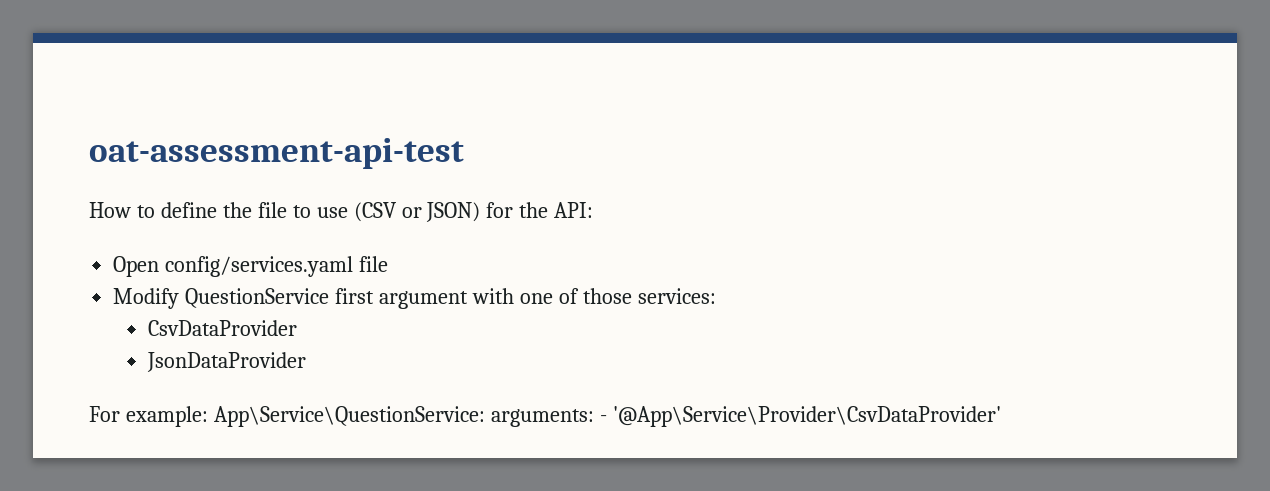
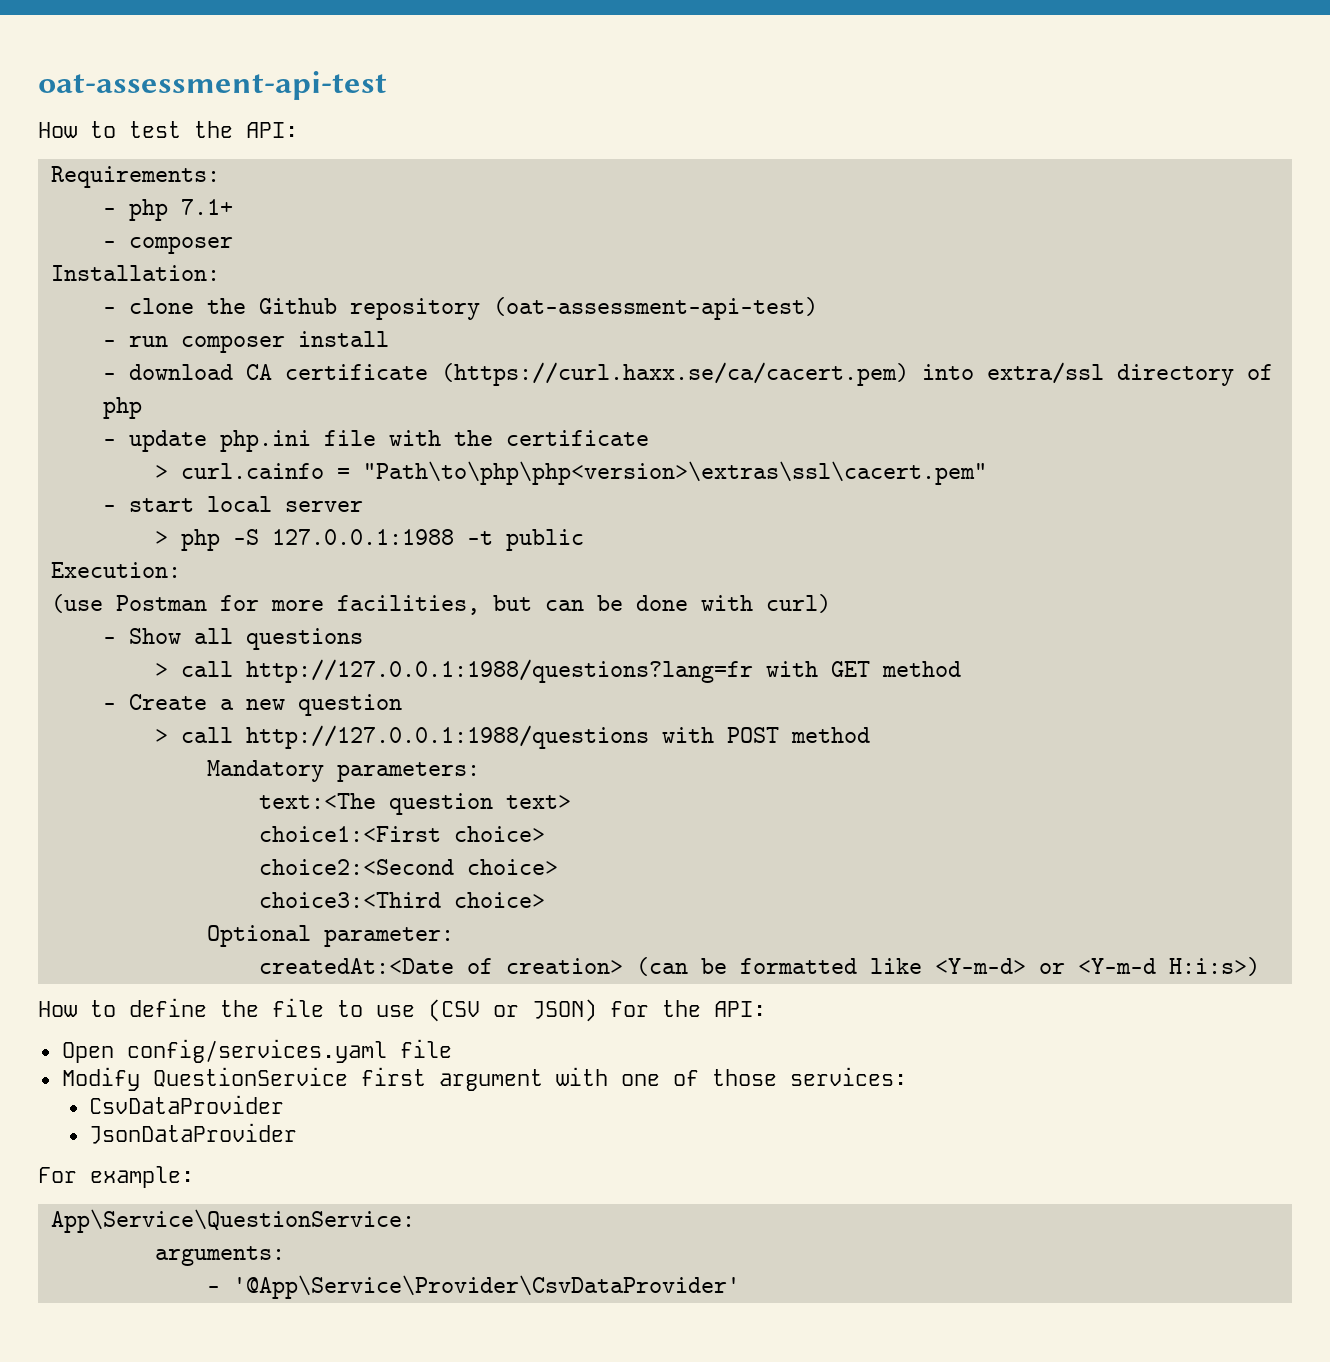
+ How to test the API:
+ Requirements:
+ - php 7.1+
+ - composer
+ Installation:
+ - clone the Github repository (oat-assessment-api-test)
+ - run composer install
+ - download CA certificate (https://curl.haxx.se/ca/cacert.pem) into extra/ssl directory of php
+ - update php.ini file with the certificate
+ > curl.cainfo = "Path\to\php\php<version>\extras\ssl\cacert.pem"
+ - start local server
+ > php -S 127.0.0.1:1988 -t public
+ Execution:
+ (use Postman for more facilities, but can be done with curl)
+ - Show all questions
+ > call http://127.0.0.1:1988/questions?lang=fr with GET method
+ - Create a new question
+ > call http://127.0.0.1:1988/questions with POST method
+ Mandatory parameters:
+ text:<The question text>
+ choice1:<First choice>
+ choice2:<Second choice>
+ choice3:<Third choice>
+ Optional parameter:
+ createdAt:<Date of creation> (can be formatted like <Y-m-d> or <Y-m-d H:i:s>)
- For example: App\Service\QuestionService: arguments: - '@App\Service\Provider\CsvDataProvider'
+ For example:
+ App\Service\QuestionService:
+ arguments:
+ - '@App\Service\Provider\CsvDataProvider'

